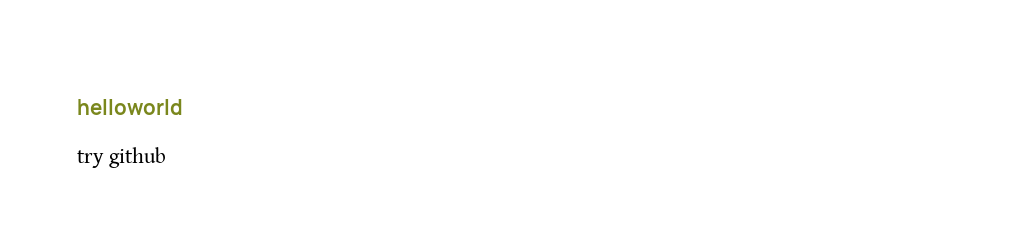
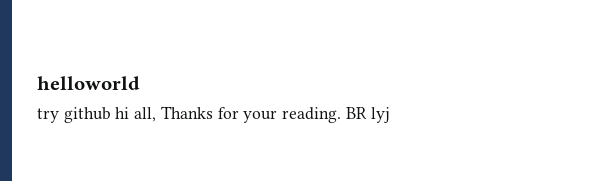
- try github
+ try github hi all, Thanks for your reading. BR lyj

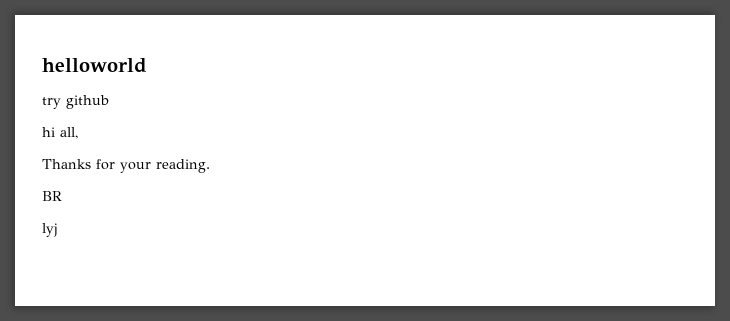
- try github hi all, Thanks for your reading. BR lyj
+ try github
+ hi all,
+ Thanks for your reading.
+ BR
+ lyj

